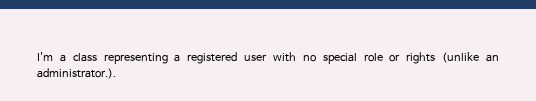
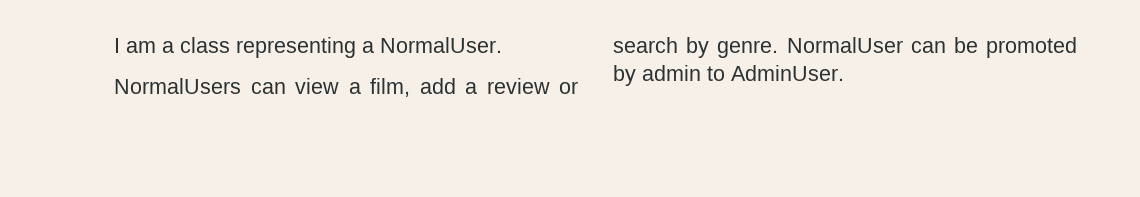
- I'm a class representing a registered user with no special role or rights (unlike an administrator.).
+ I am a class representing a NormalUser.
+ NormalUsers can view a film, add a review or search by genre. NormalUser can be promoted by admin to AdminUser.

